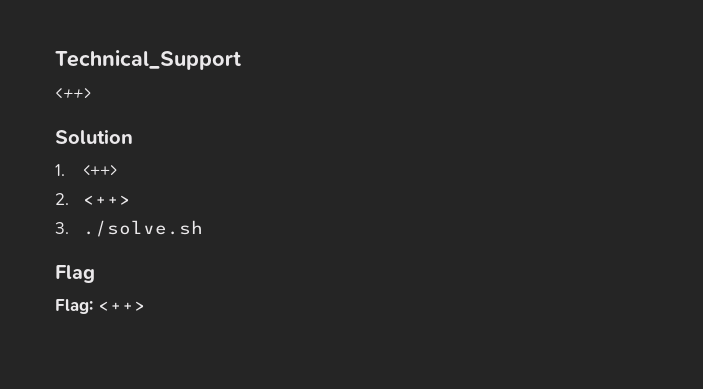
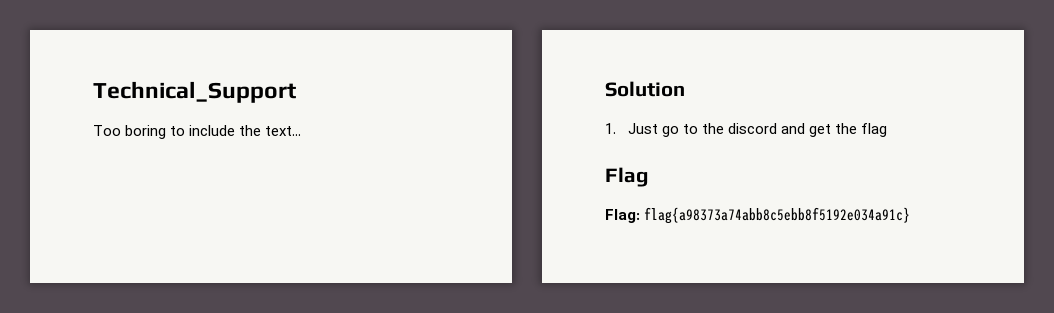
  Technical_Support
- <++>
+ Too boring to include the text...
  Solution
- 1. <++>
- 2. <++>
- 3. ./solve.sh
+ 1. Just go to the discord and get the flag
- Flag: <++>
+ Flag: flag{a98373a74abb8c5ebb8f5192e034a91c}

